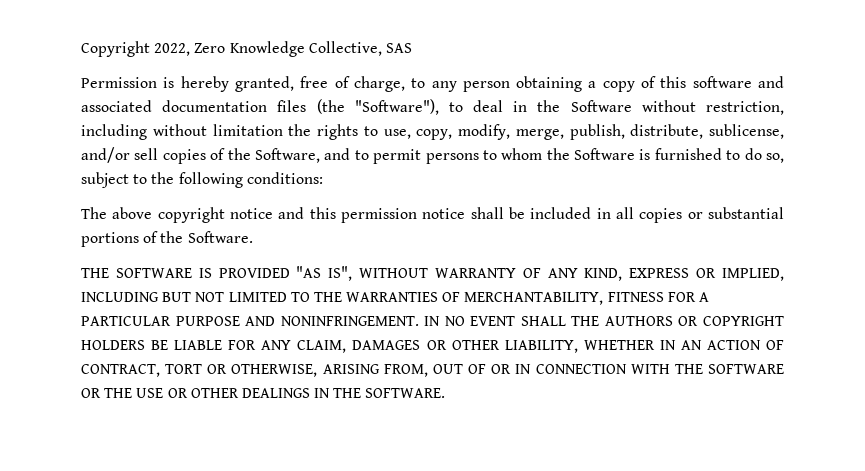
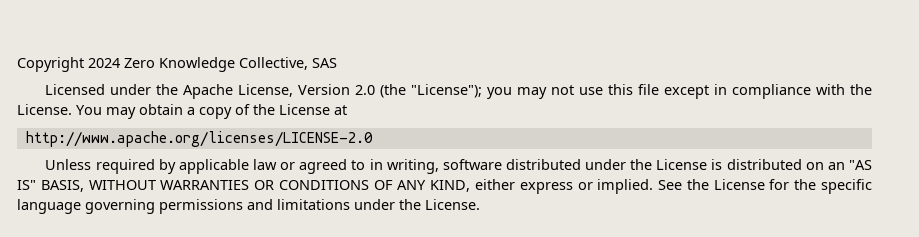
- Copyright 2022, Zero Knowledge Collective, SAS
+ Copyright 2024 Zero Knowledge Collective, SAS
- Permission is hereby granted, free of charge, to any person obtaining a copy of this software and associated documentation files (the "Software"), to deal in the Software without restriction, including without limitation the rights to use, copy, modify, merge, publish, distribute, sublicense, and/or sell copies of the Software, and to permit persons to whom the Software is furnished to do so, subject to the following conditions:
- The above copyright notice and this permission notice shall be included in all copies or substantial portions of the Software.
- THE SOFTWARE IS PROVIDED "AS IS", WITHOUT WARRANTY OF ANY KIND, EXPRESS OR IMPLIED, INCLUDING BUT NOT LIMITED TO THE WARRANTIES OF MERCHANTABILITY, FITNESS FOR A PARTICULAR PURPOSE AND NONINFRINGEMENT. IN NO EVENT SHALL THE AUTHORS OR COPYRIGHT HOLDERS BE LIABLE FOR ANY CLAIM, DAMAGES OR OTHER LIABILITY, WHETHER IN AN ACTION OF CONTRACT, TORT OR OTHERWISE, ARISING FROM, OUT OF OR IN CONNECTION WITH THE SOFTWARE OR THE USE OR OTHER DEALINGS IN THE SOFTWARE.
+ Licensed under the Apache License, Version 2.0 (the "License"); you may not use this file except in compliance with the License. You may obtain a copy of the License at
+ http://www.apache.org/licenses/LICENSE-2.0
+ Unless required by applicable law or agreed to in writing, software distributed under the License is distributed on an "AS IS" BASIS, WITHOUT WARRANTIES OR CONDITIONS OF ANY KIND, either express or implied. See the License for the specific language governing permissions and limitations under the License.

